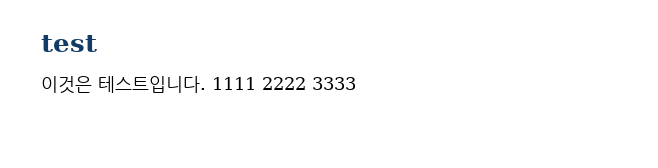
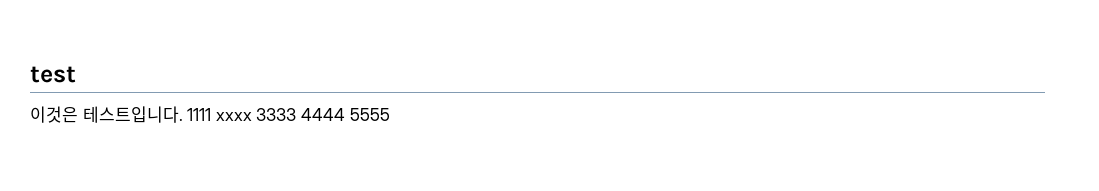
- 1111 2222 3333
+ 1111 xxxx 3333 4444 5555

